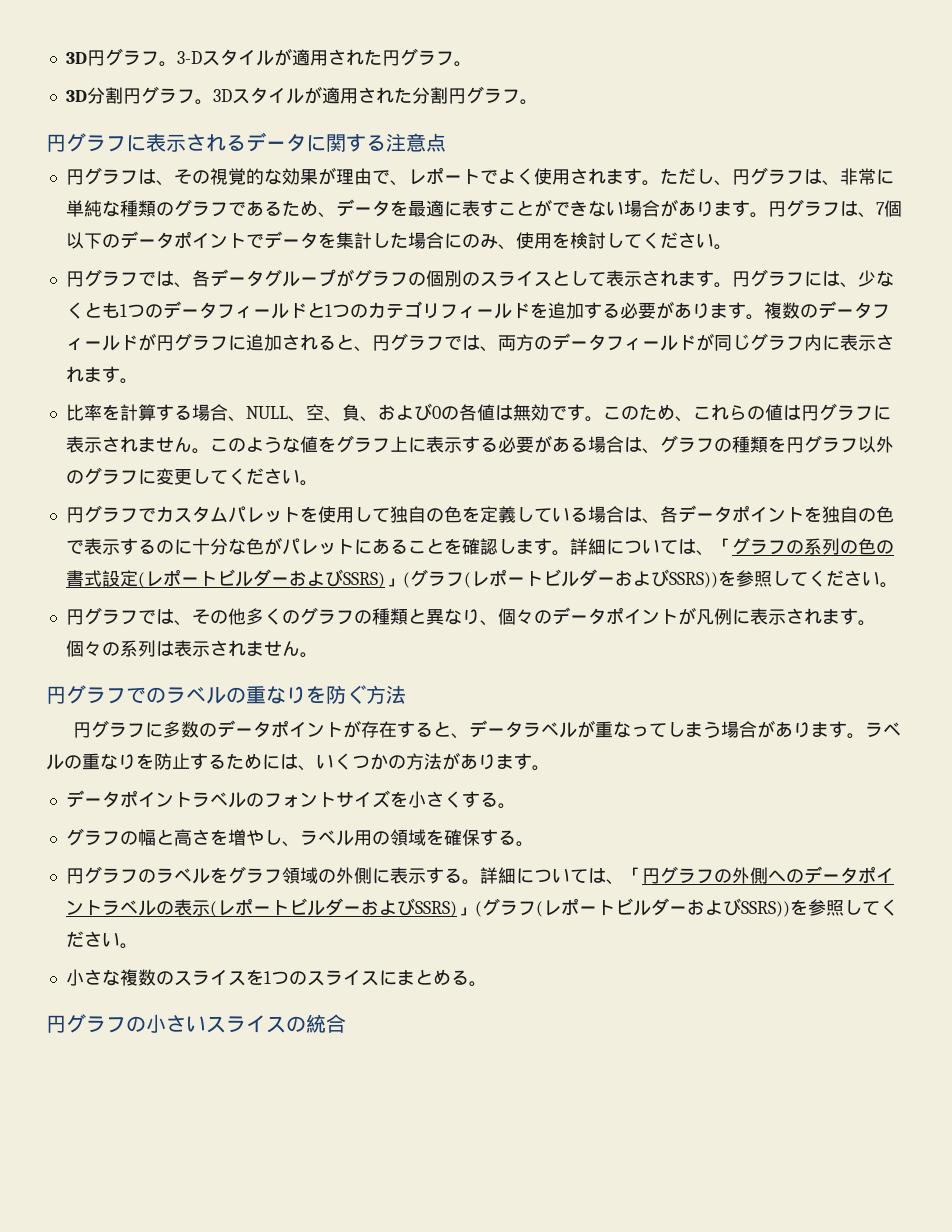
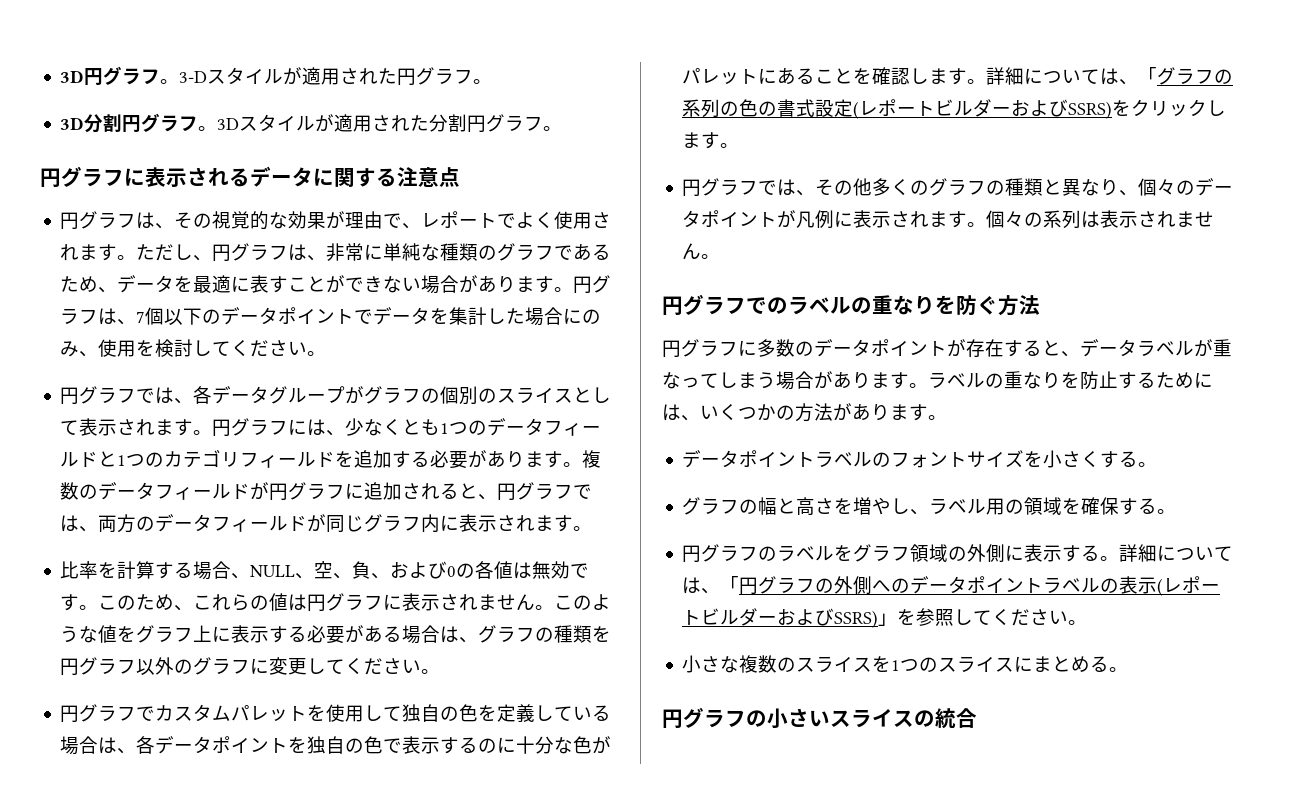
- 詳細については、「グラフの系列の色の書式設定(レポートビルダーおよびSSRS)」(グラフ(レポートビルダーおよびSSRS))を参照してください。
+ 詳細については、「グラフの系列の色の書式設定(レポートビルダーおよびSSRS)をクリックします。
- 詳細については、「円グラフの外側へのデータポイントラベルの表示(レポートビルダーおよびSSRS)」(グラフ(レポートビルダーおよびSSRS))を参照してください。
+ 詳細については、「円グラフの外側へのデータポイントラベルの表示(レポートビルダーおよびSSRS)」を参照してください。

